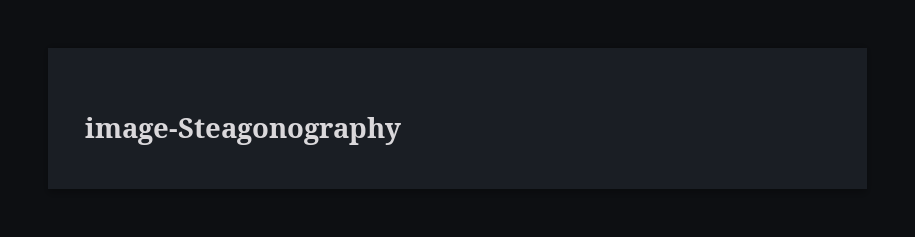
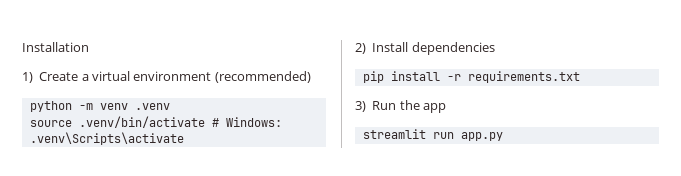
- image-Steagonography
+ Installation
+ 1) Create a virtual environment (recommended)
+ python -m venv .venv
+ source .venv/bin/activate # Windows: .venv\Scripts\activate
+ 2) Install dependencies
+ pip install -r requirements.txt
+ 3) Run the app
+ streamlit run app.py

